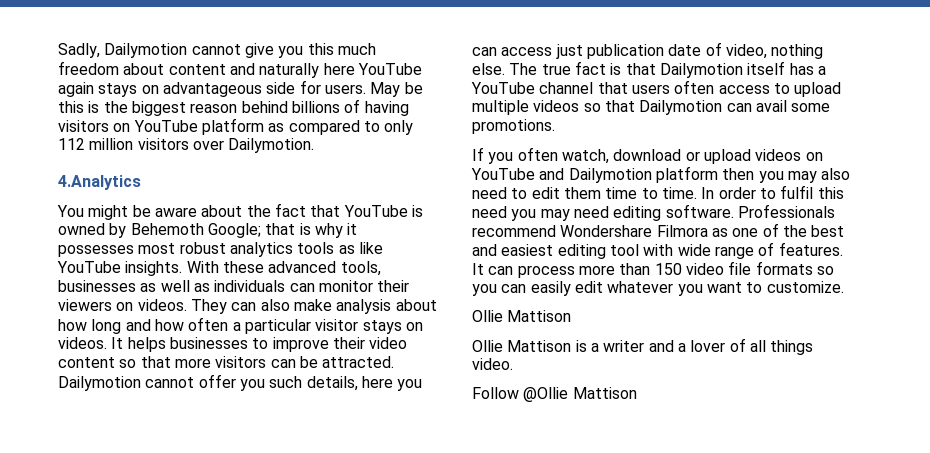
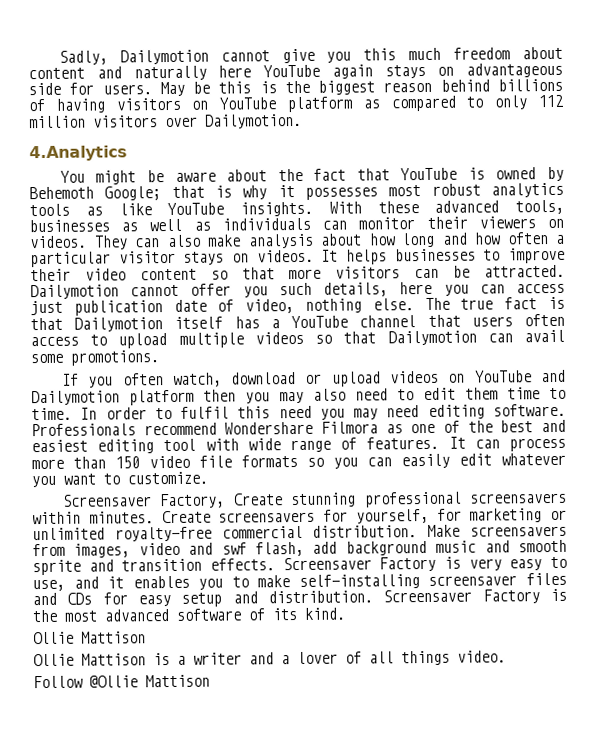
+ Screensaver Factory, Create stunning professional screensavers within minutes. Create screensavers for yourself, for marketing or unlimited royalty-free commercial distribution. Make screensavers from images, video and swf flash, add background music and smooth sprite and transition effects. Screensaver Factory is very easy to use, and it enables you to make self-installing screensaver files and CDs for easy setup and distribution. Screensaver Factory is the most advanced software of its kind.

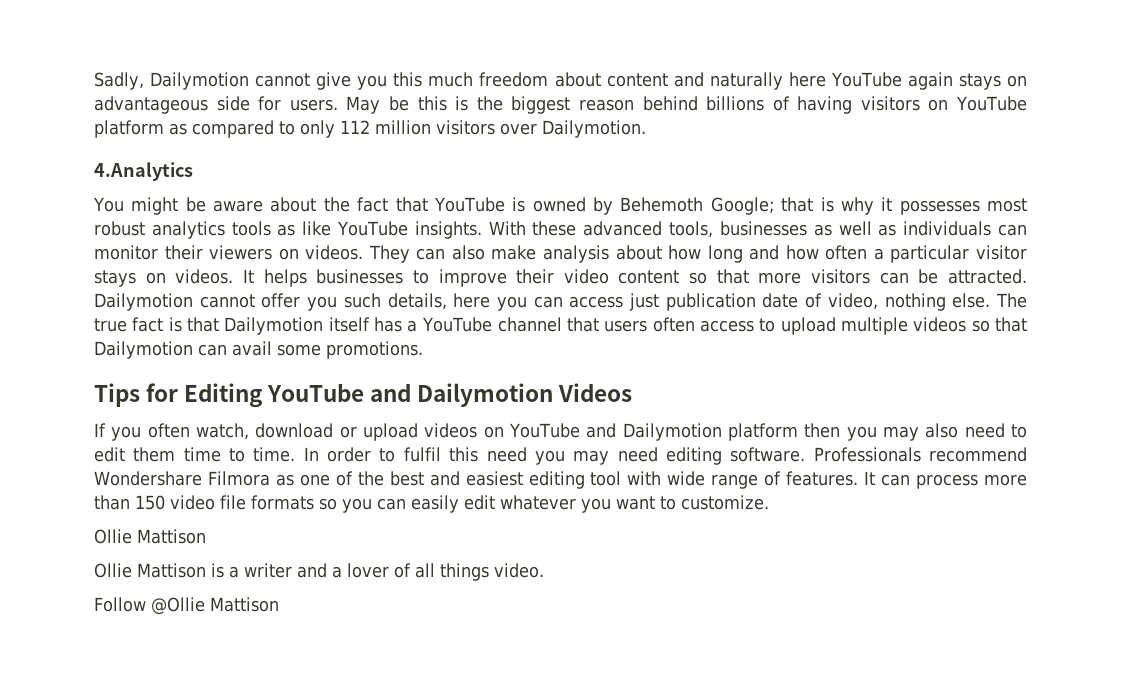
+ Tips for Editing YouTube and Dailymotion Videos
- Screensaver Factory, Create stunning professional screensavers within minutes. Create screensavers for yourself, for marketing or unlimited royalty-free commercial distribution. Make screensavers from images, video and swf flash, add background music and smooth sprite and transition effects. Screensaver Factory is very easy to use, and it enables you to make self-installing screensaver files and CDs for easy setup and distribution. Screensaver Factory is the most advanced software of its kind.

